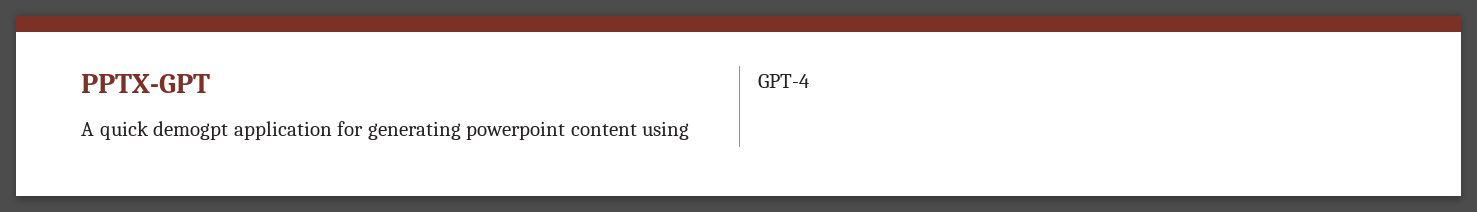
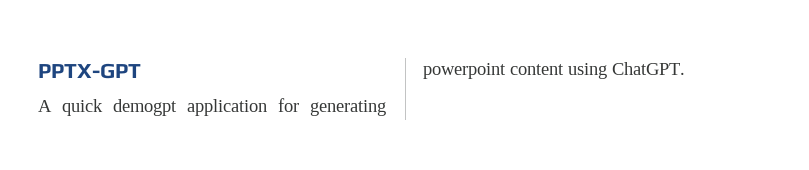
- A quick demogpt application for generating powerpoint content using GPT-4
+ A quick demogpt application for generating powerpoint content using ChatGPT.

